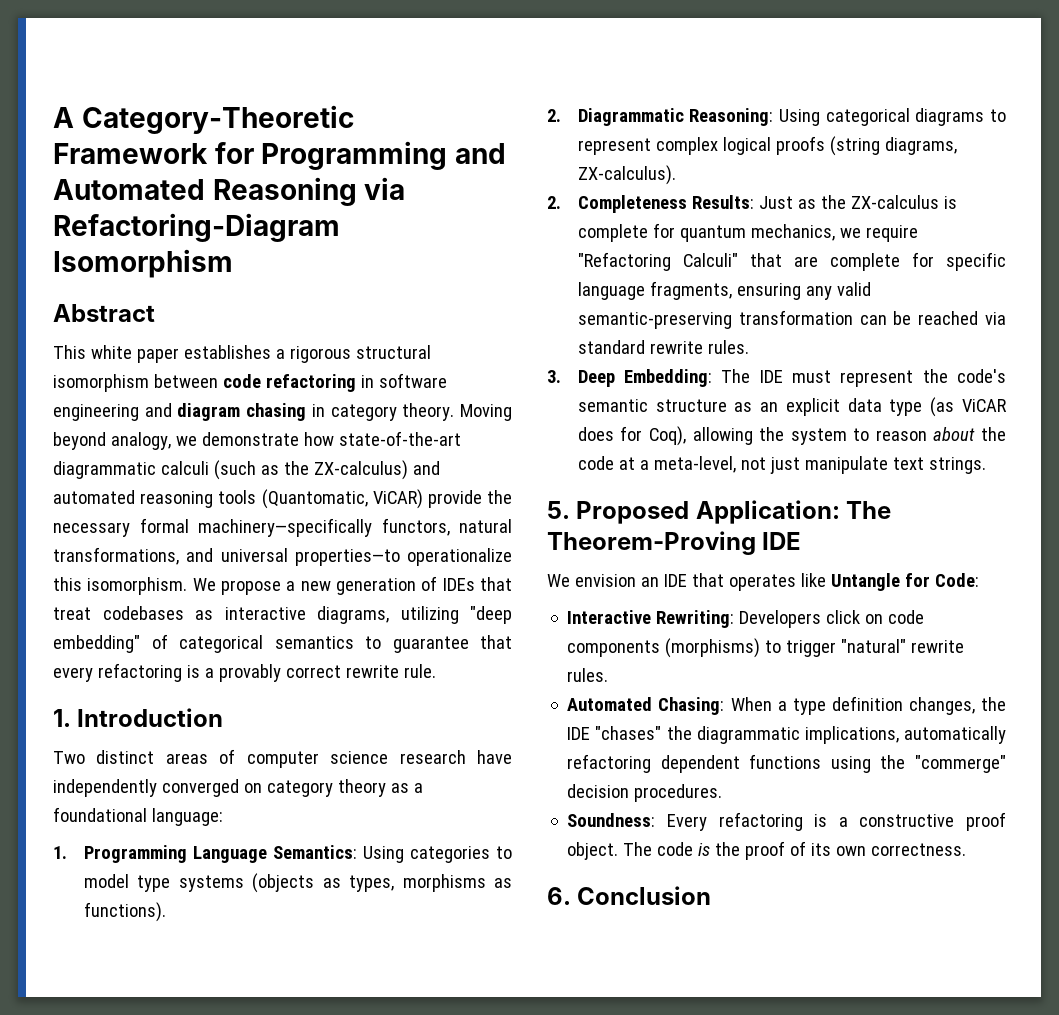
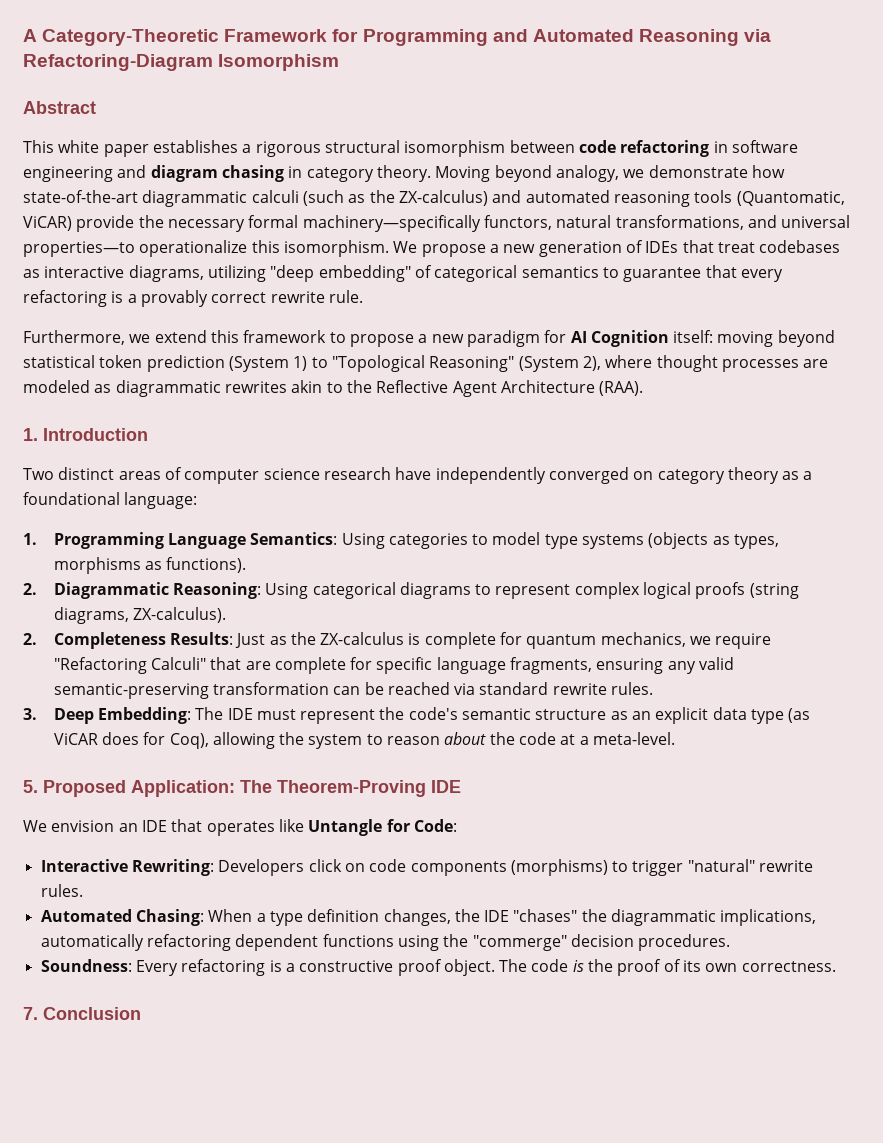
+ Furthermore, we extend this framework to propose a new paradigm for AI Cognition itself: moving beyond statistical token prediction (System 1) to "Topological Reasoning" (System 2), where thought processes are modeled as diagrammatic rewrites akin to the Reflective Agent Architecture (RAA).
- 3. Deep Embedding: The IDE must represent the code's semantic structure as an explicit data type (as ViCAR does for Coq), allowing the system to reason about the code at a meta-level, not just manipulate text strings.
+ 3. Deep Embedding: The IDE must represent the code's semantic structure as an explicit data type (as ViCAR does for Coq), allowing the system to reason about the code at a meta-level.
- 6. Conclusion
+ 7. Conclusion

